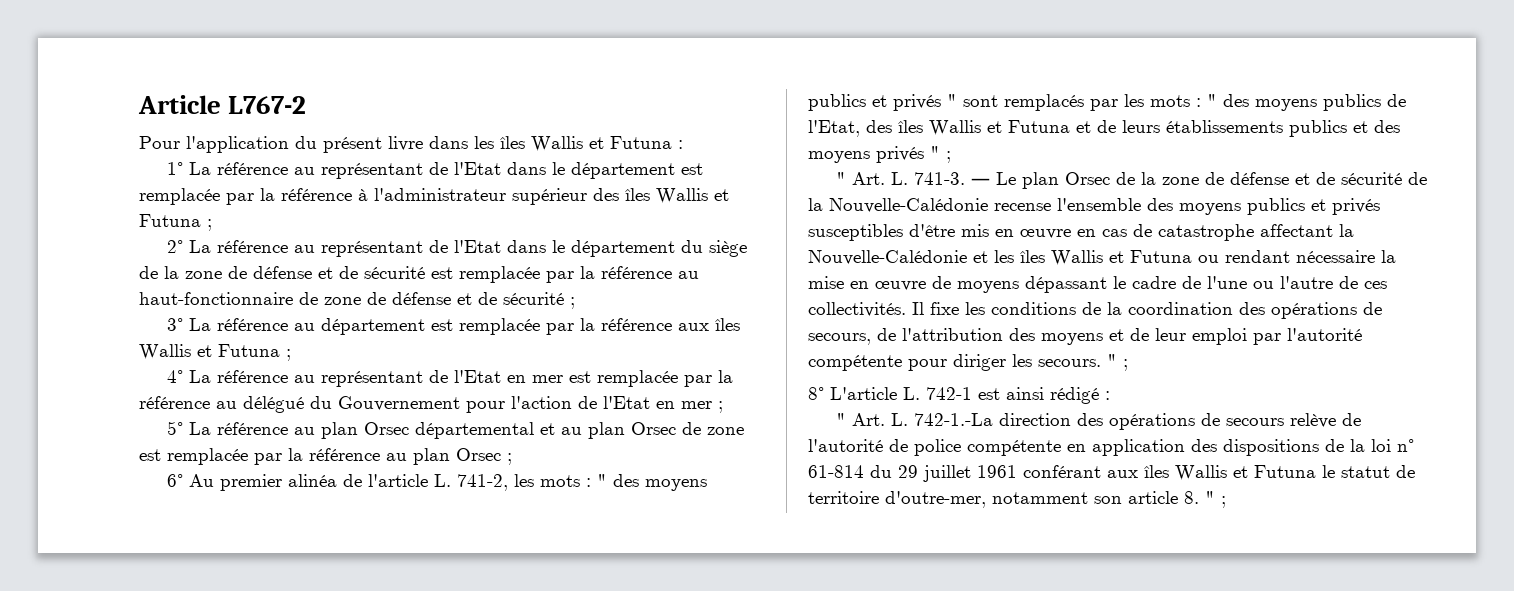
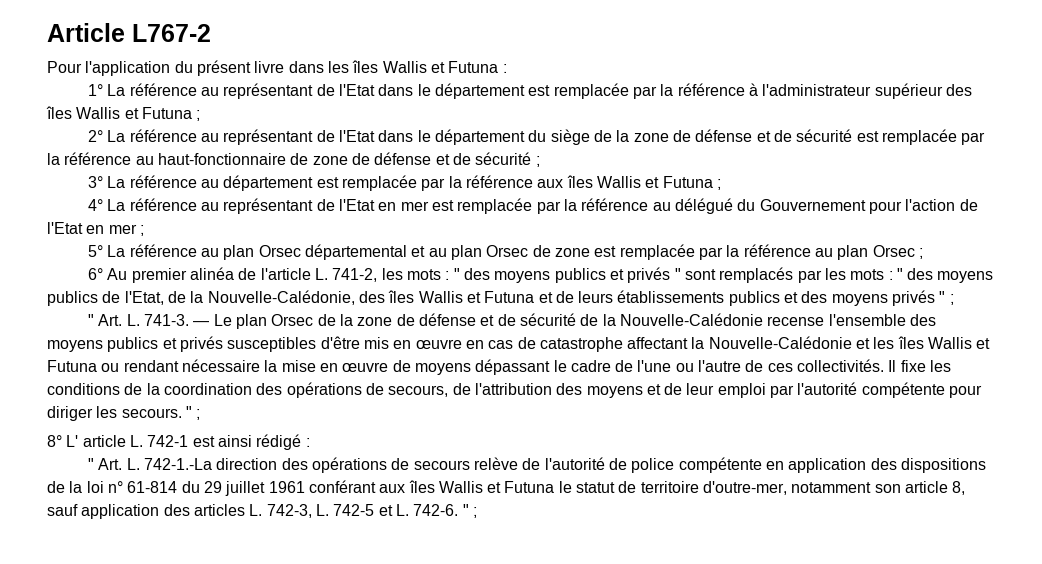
- 6° Au premier alinéa de l'article L. 741-2, les mots : " des moyens publics et privés " sont remplacés par les mots : " des moyens publics de l'Etat, des îles Wallis et Futuna et de leurs établissements publics et des moyens privés " ;
+ 6° Au premier alinéa de l'article L. 741-2, les mots : " des moyens publics et privés " sont remplacés par les mots : " des moyens publics de l'Etat, de la Nouvelle-Calédonie, des îles Wallis et Futuna et de leurs établissements publics et des moyens privés " ;
- 8° L'article L. 742-1 est ainsi rédigé :
+ 8° L' article L. 742-1 est ainsi rédigé :
- " Art. L. 742-1.-La direction des opérations de secours relève de l'autorité de police compétente en application des dispositions de la loi n° 61-814 du 29 juillet 1961 conférant aux îles Wallis et Futuna le statut de territoire d'outre-mer, notamment son article 8. " ;
+ " Art. L. 742-1.-La direction des opérations de secours relève de l'autorité de police compétente en application des dispositions de la loi n° 61-814 du 29 juillet 1961 conférant aux îles Wallis et Futuna le statut de territoire d'outre-mer, notamment son article 8, sauf application des articles L. 742-3, L. 742-5 et L. 742-6. " ;

